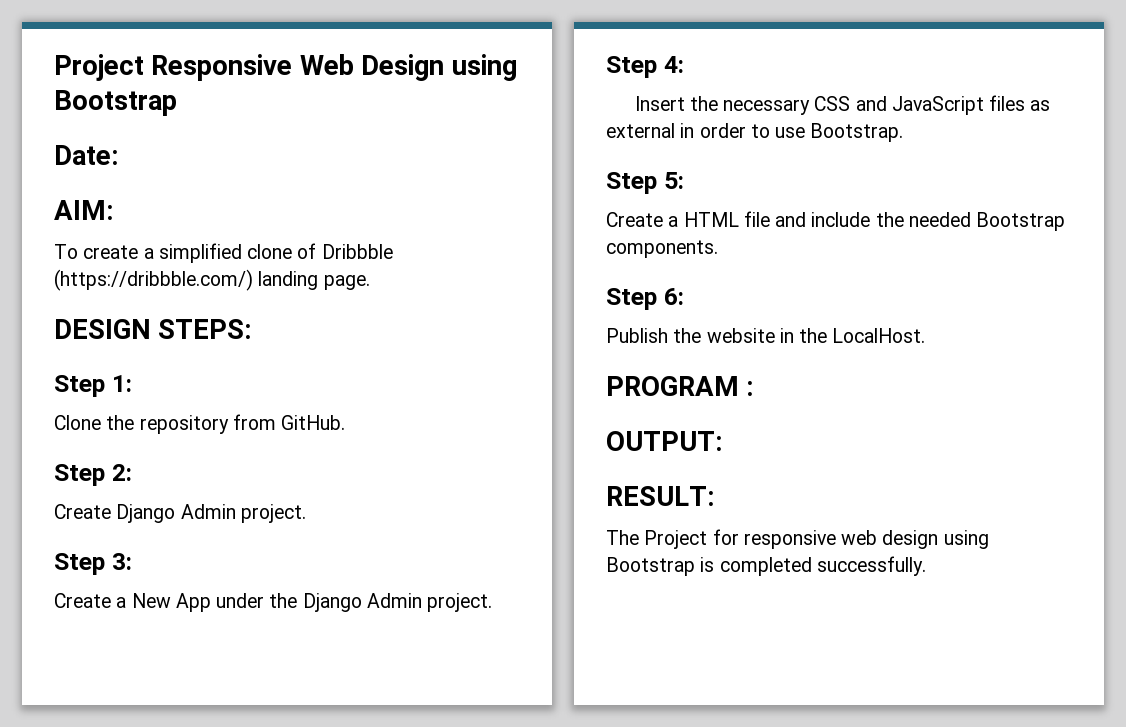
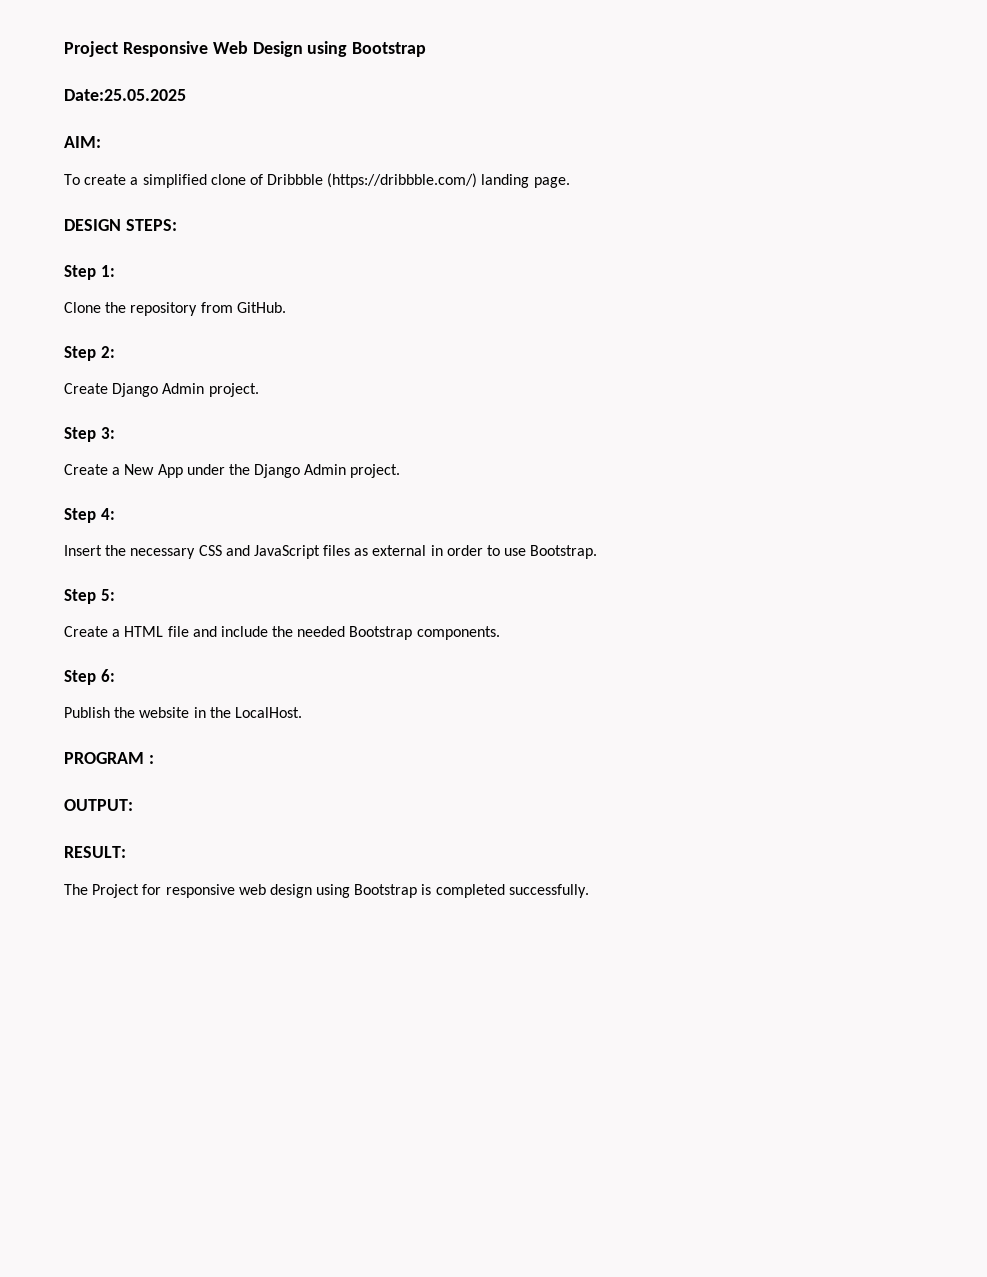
- Date:
+ Date:25.05.2025

